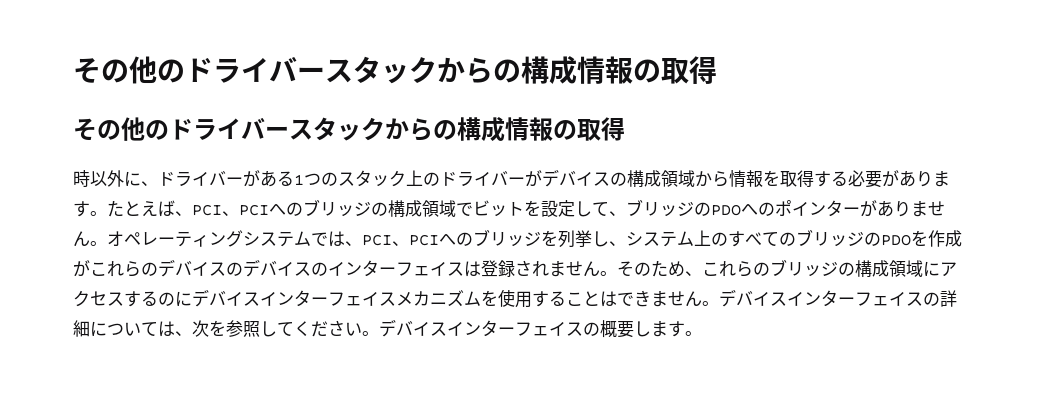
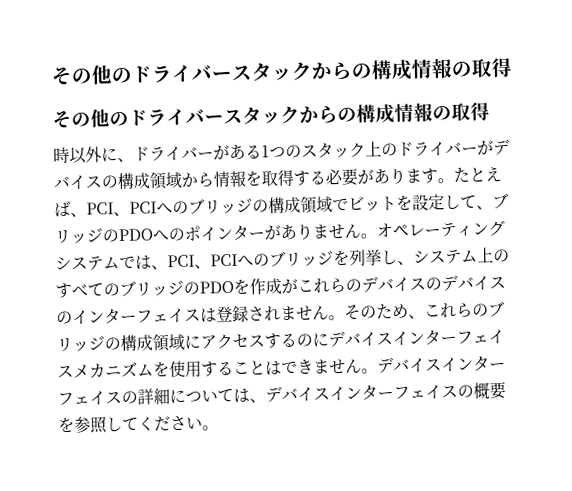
- デバイスインターフェイスの詳細については、次を参照してください。デバイスインターフェイスの概要します。
+ デバイスインターフェイスの詳細については、デバイスインターフェイスの概要を参照してください。

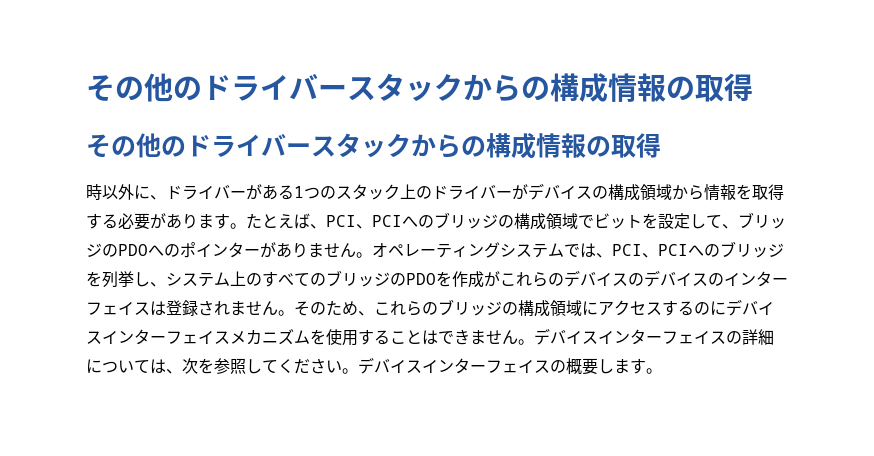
- デバイスインターフェイスの詳細については、デバイスインターフェイスの概要を参照してください。
+ デバイスインターフェイスの詳細については、次を参照してください。デバイスインターフェイスの概要します。

